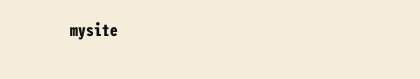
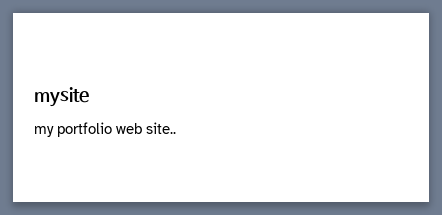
+ my portfolio web site..

